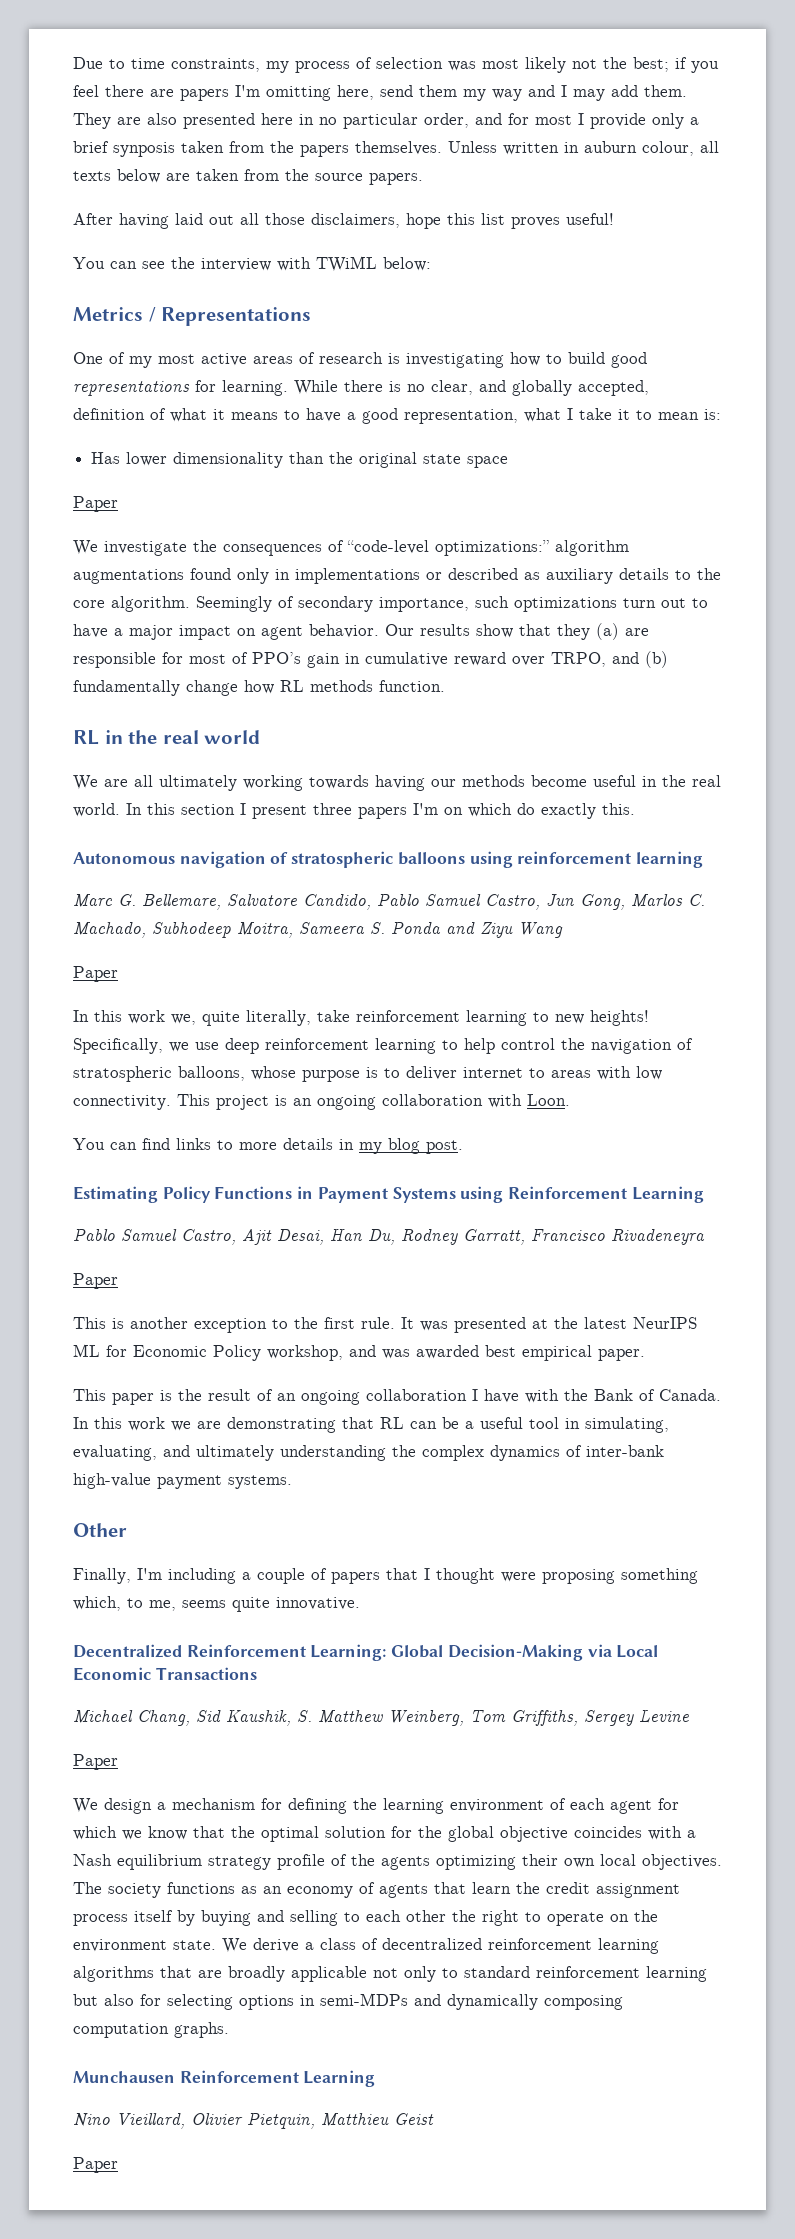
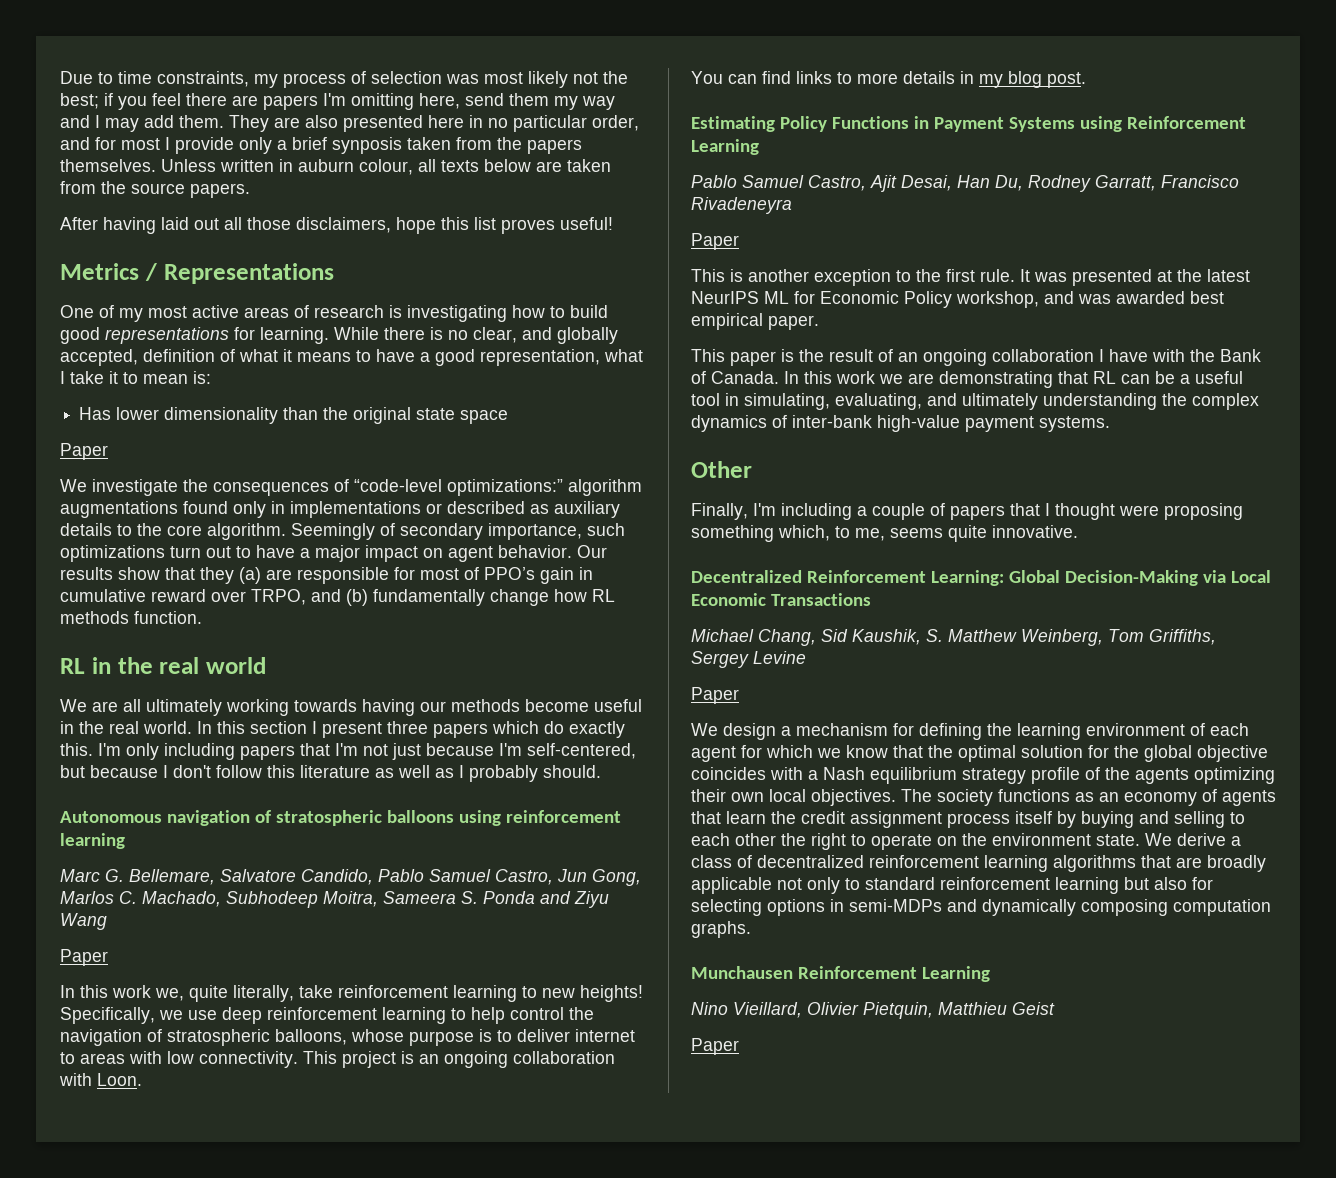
- You can see the interview with TWiML below:
- In this section I present three papers I'm on which do exactly this.
+ In this section I present three papers which do exactly this. I'm only including papers that I'm not just because I'm self-centered, but because I don't follow this literature as well as I probably should.

